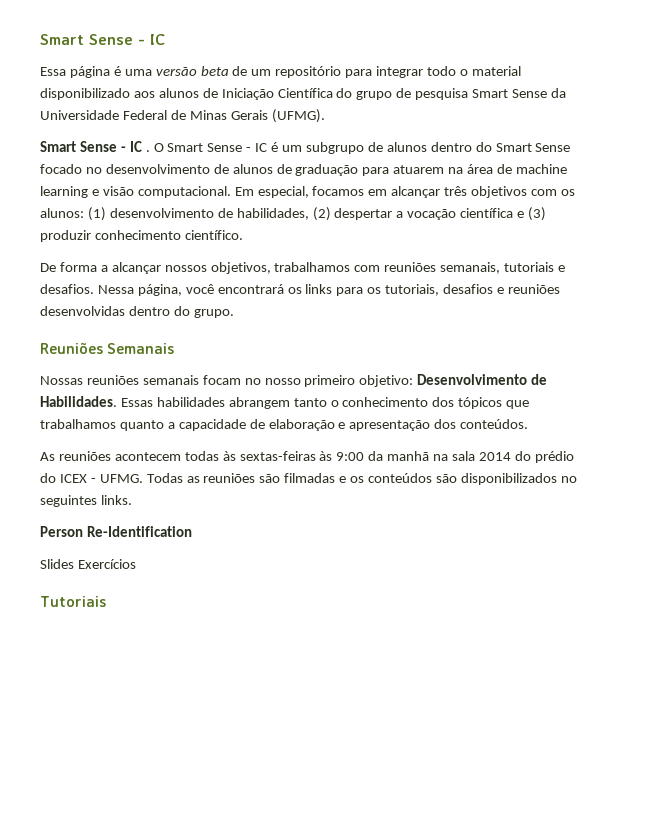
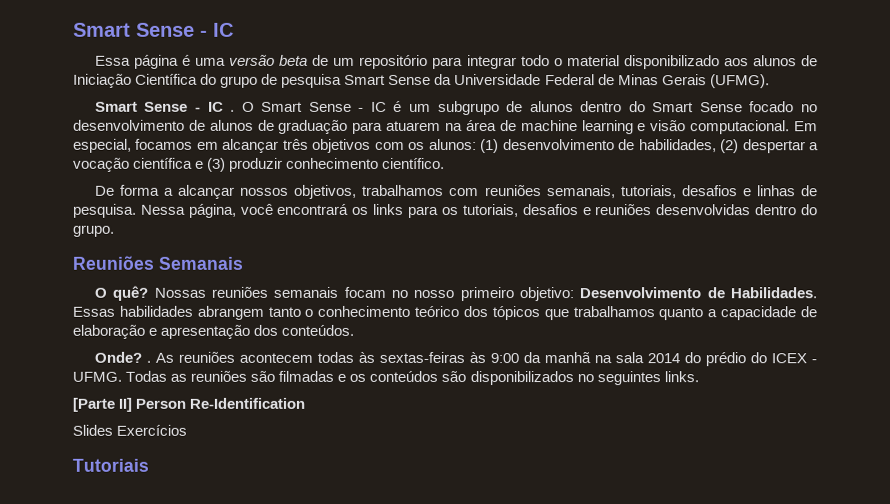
- De forma a alcançar nossos objetivos, trabalhamos com reuniões semanais, tutoriais e desafios.
+ De forma a alcançar nossos objetivos, trabalhamos com reuniões semanais, tutoriais, desafios e linhas de pesquisa.
+ O quê?
- Essas habilidades abrangem tanto o conhecimento dos tópicos que trabalhamos quanto a capacidade de elaboração e apresentação dos conteúdos.
+ Essas habilidades abrangem tanto o conhecimento teórico dos tópicos que trabalhamos quanto a capacidade de elaboração e apresentação dos conteúdos.
+ Onde? .
- Person Re-Identification
+ [Parte II] Person Re-Identification

